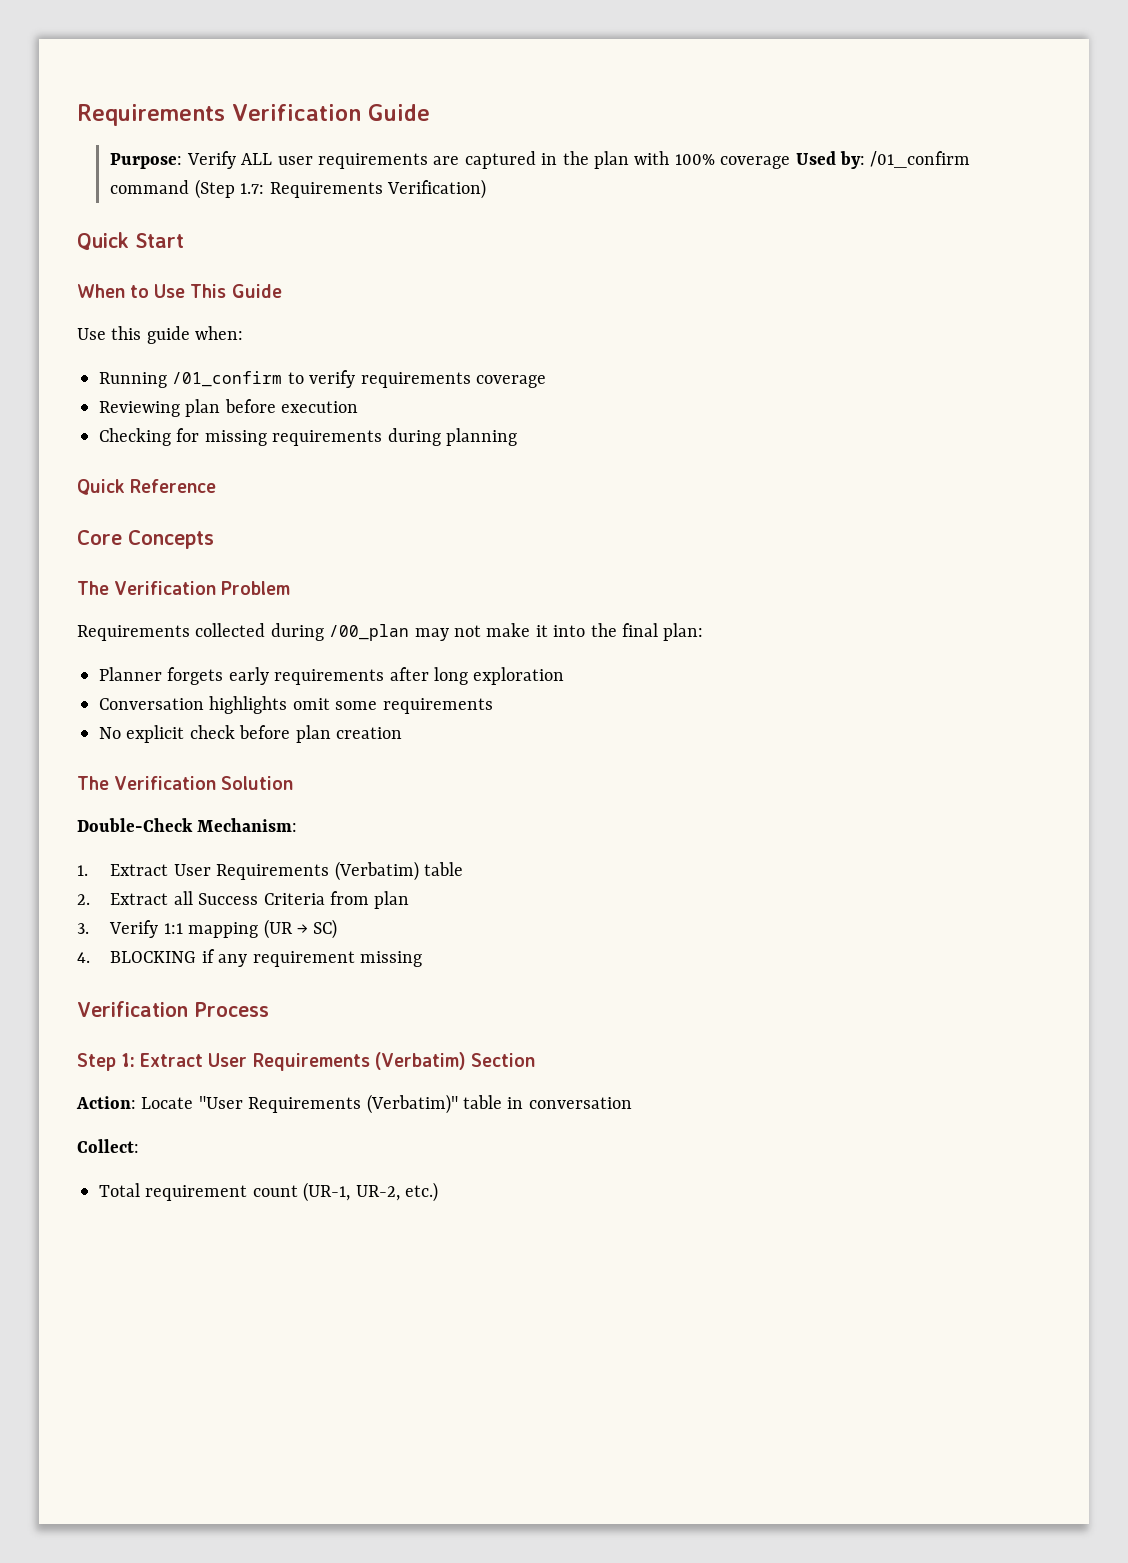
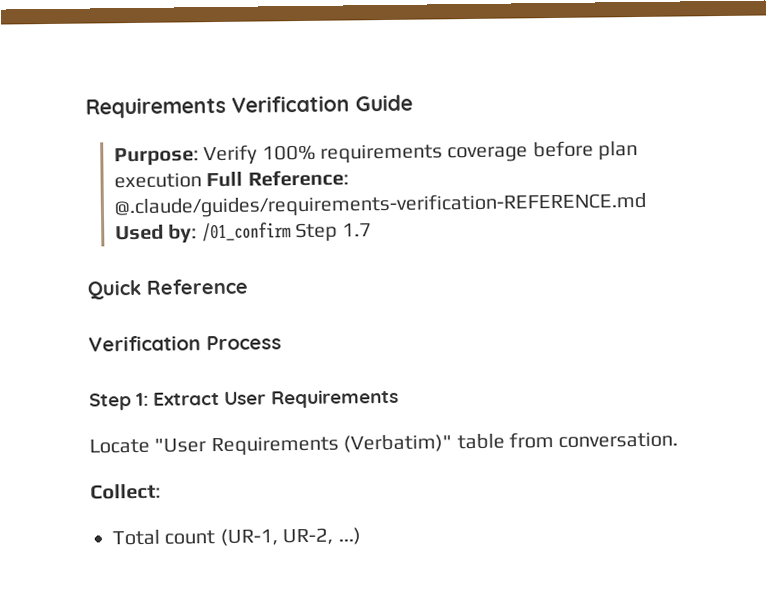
- Purpose: Verify ALL user requirements are captured in the plan with 100% coverage Used by: /01_confirm command (Step 1.7: Requirements Verification)
- Quick Start
- When to Use This Guide
- Use this guide when:
- Running /01_confirm to verify requirements coverage
- Reviewing plan before execution
- Checking for missing requirements during planning
+ Purpose: Verify 100% requirements coverage before plan execution Full Reference: @.claude/guides/requirements-verification-REFERENCE.md Used by: /01_confirm Step 1.7
  Quick Reference
- Core Concepts
- The Verification Problem
- Requirements collected during /00_plan may not make it into the final plan:
- Planner forgets early requirements after long exploration
- Conversation highlights omit some requirements
- No explicit check before plan creation
- The Verification Solution
- Double-Check Mechanism:
- 1. Extract User Requirements (Verbatim) table
- 2. Extract all Success Criteria from plan
- 3. Verify 1:1 mapping (UR → SC)
- 4. BLOCKING if any requirement missing
- Step 1: Extract User Requirements (Verbatim) Section
- Action: Locate "User Requirements (Verbatim)" table in conversation
+ Step 1: Extract User Requirements
+ Locate "User Requirements (Verbatim)" table from conversation.
- Total requirement count (UR-1, UR-2, etc.)
+ Total count (UR-1, UR-2, ...)

